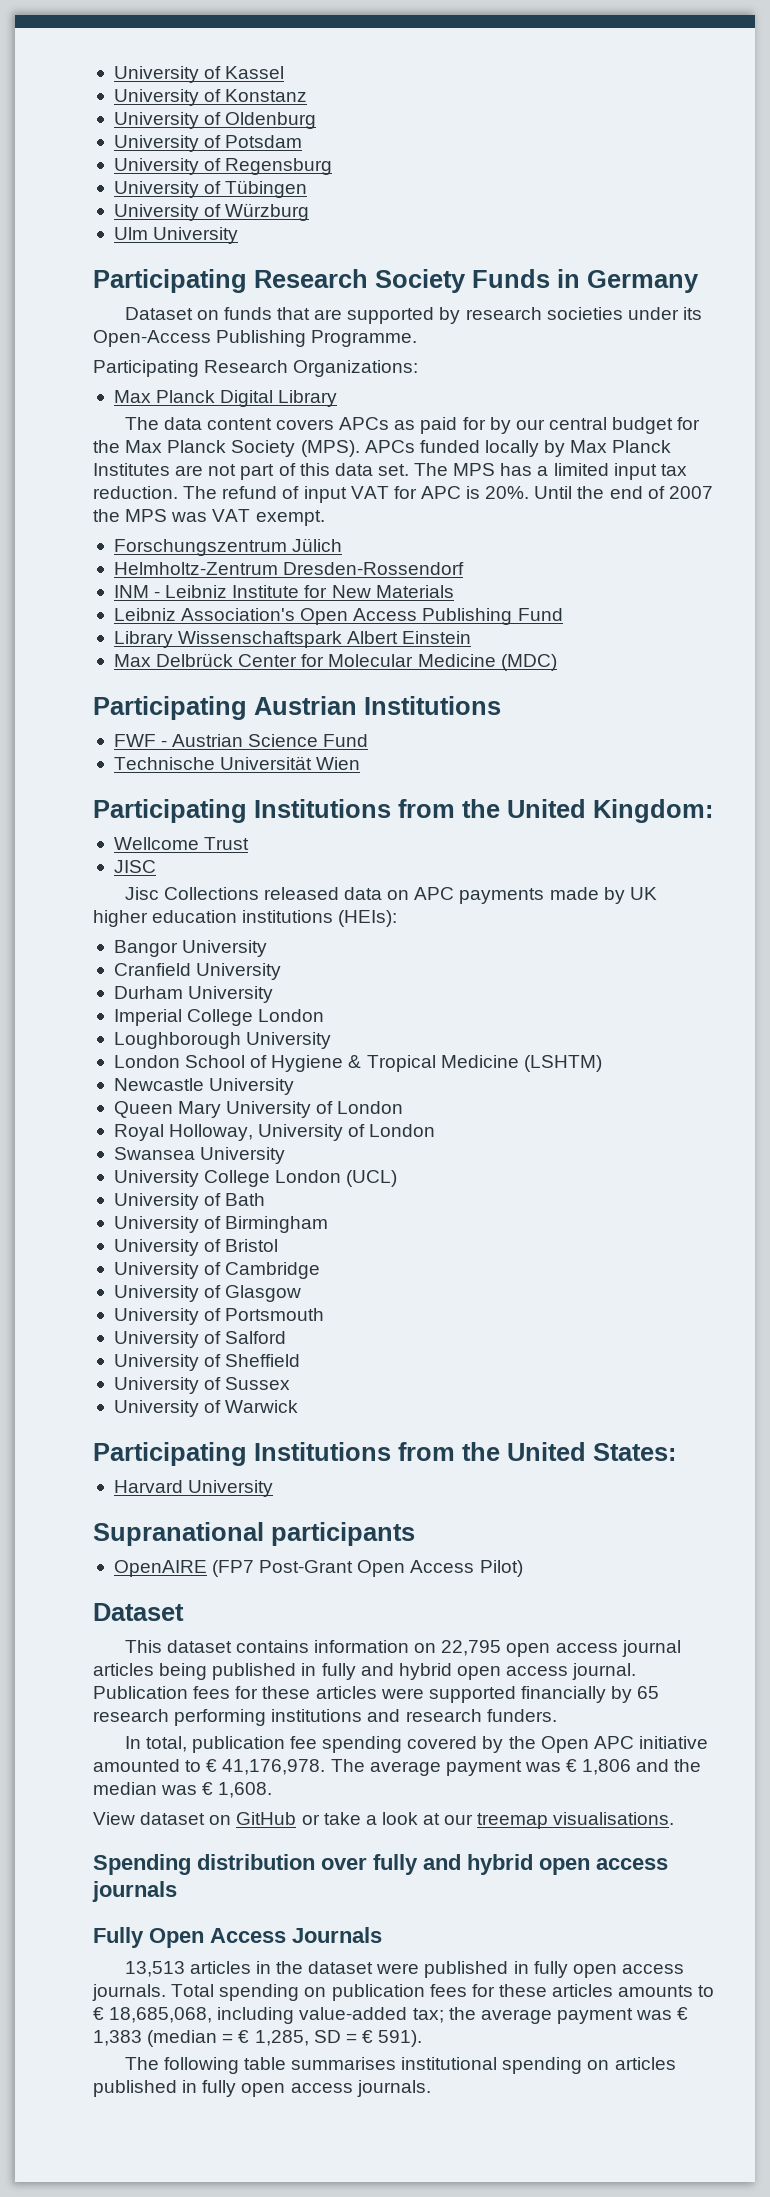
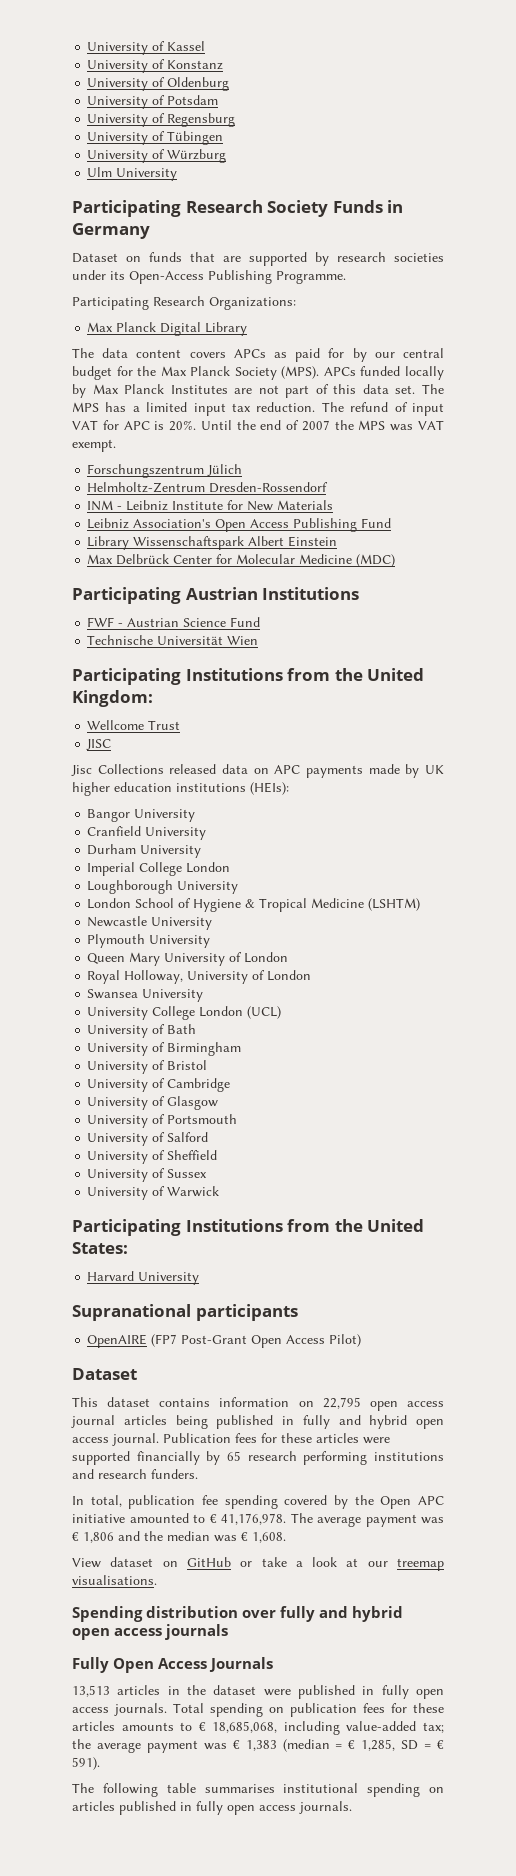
+ Plymouth University

